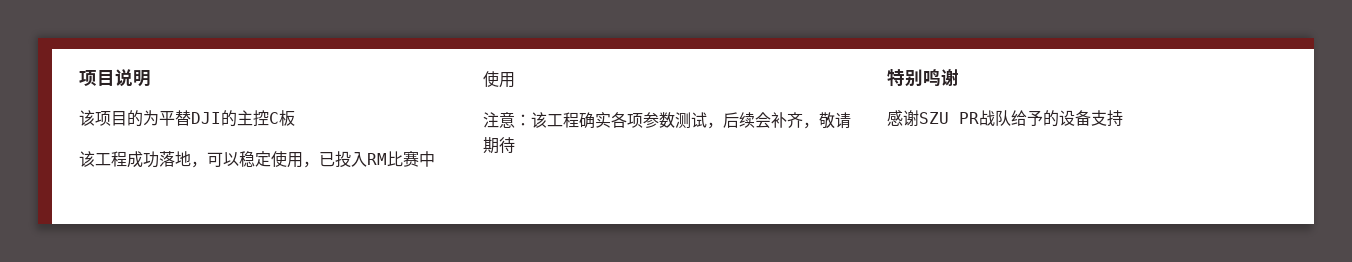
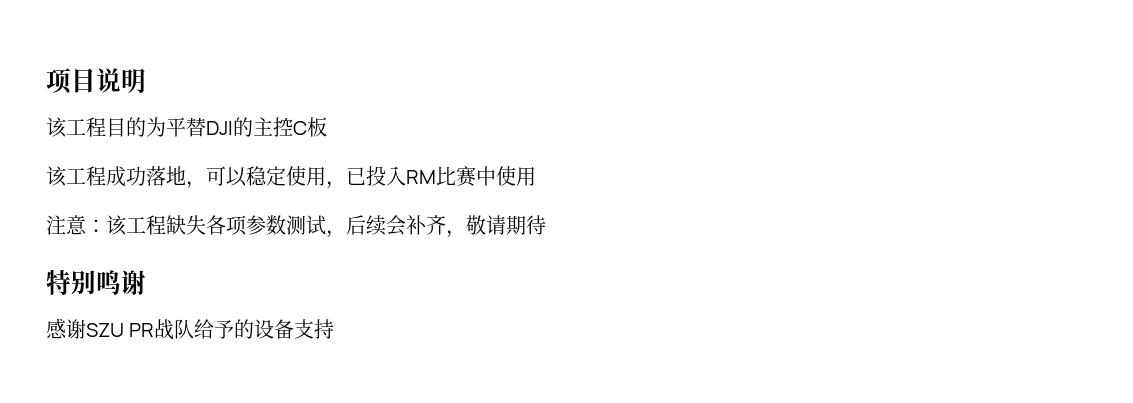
- 该项目的为平替DJI的主控C板
+ 该工程目的为平替DJI的主控C板
- 注意：该工程确实各项参数测试，后续会补齐，敬请期待
+ 注意：该工程缺失各项参数测试，后续会补齐，敬请期待

